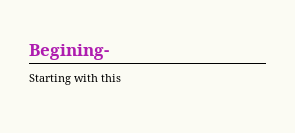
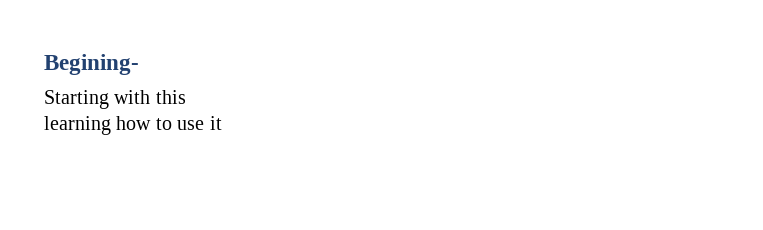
+ learning how to use it

